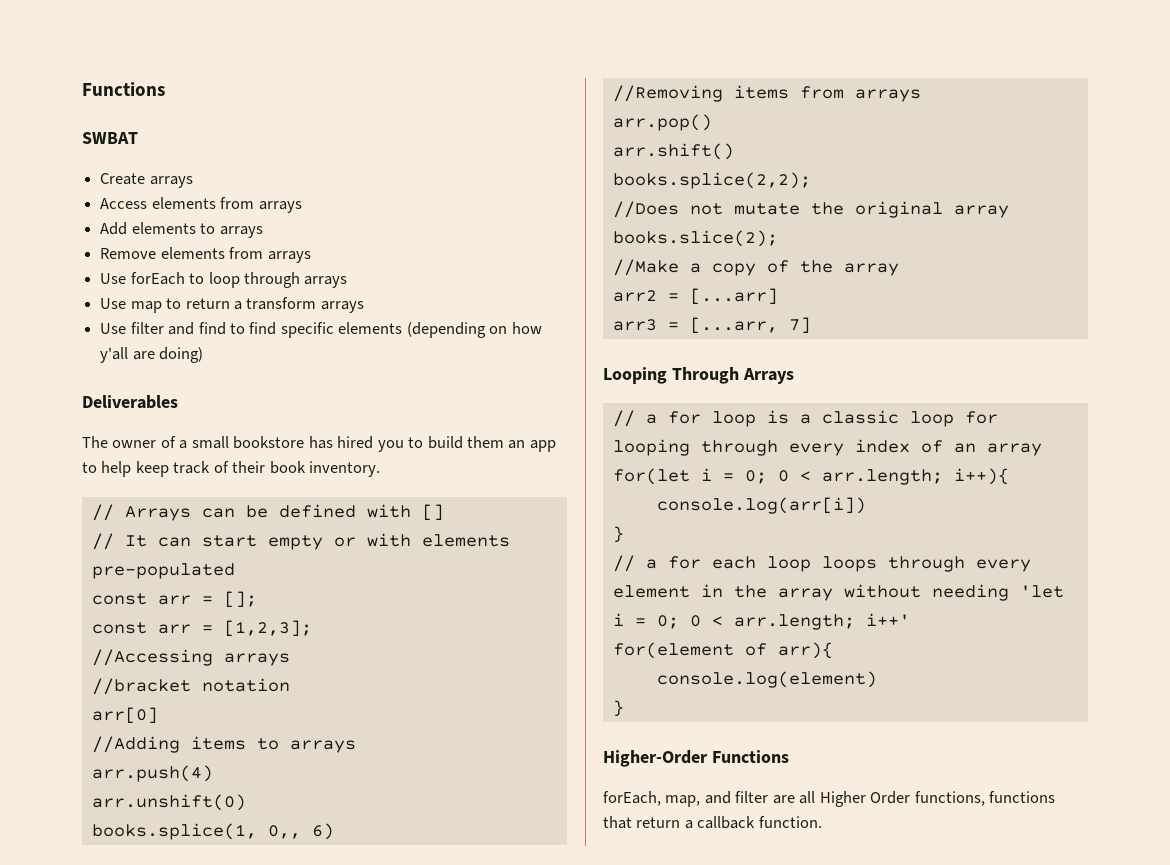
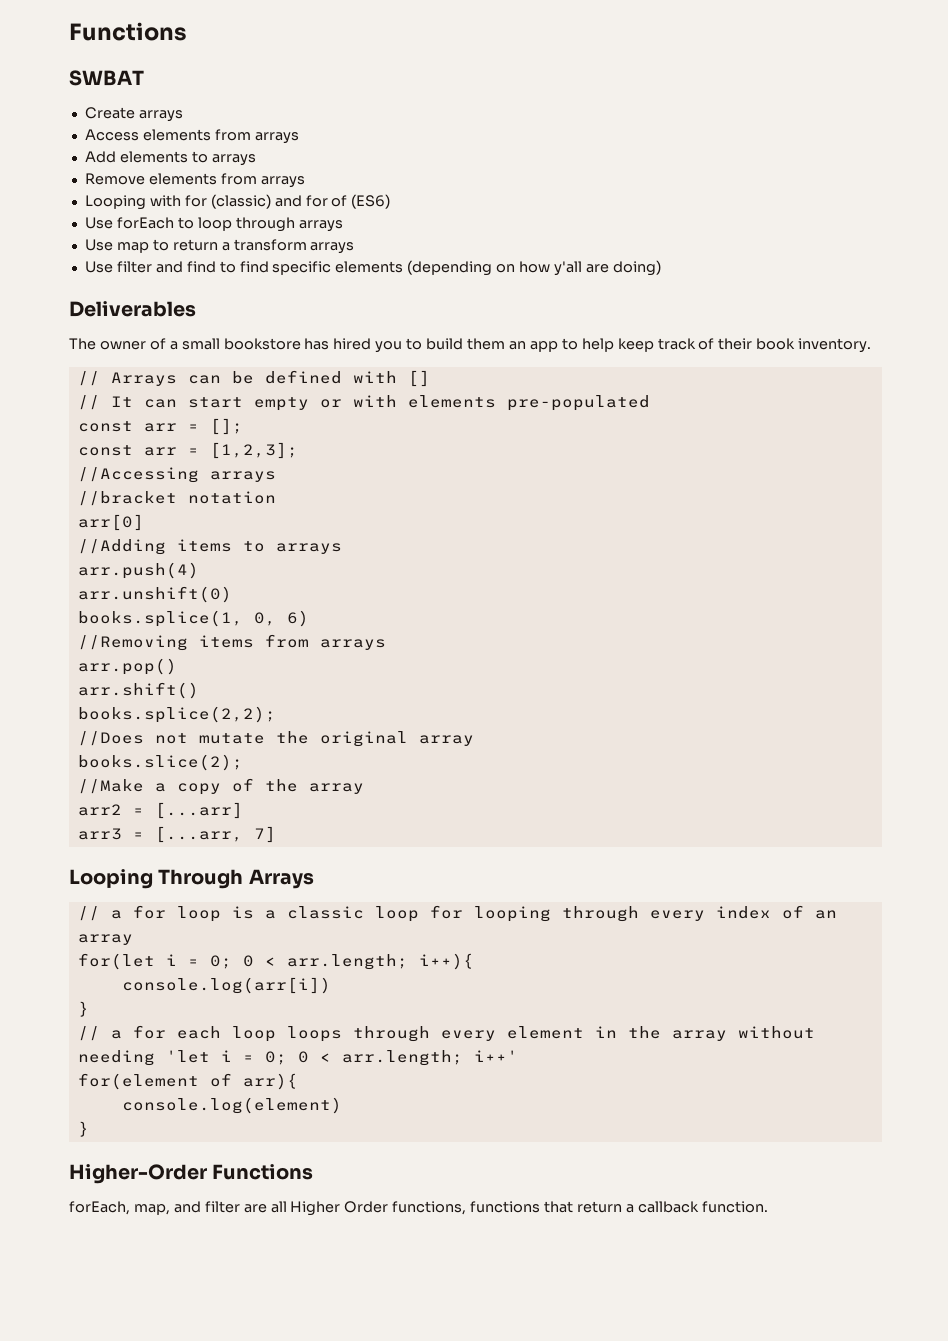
+ Looping with for (classic) and for of (ES6)
- books.splice(1, 0,, 6)
+ books.splice(1, 0, 6)

